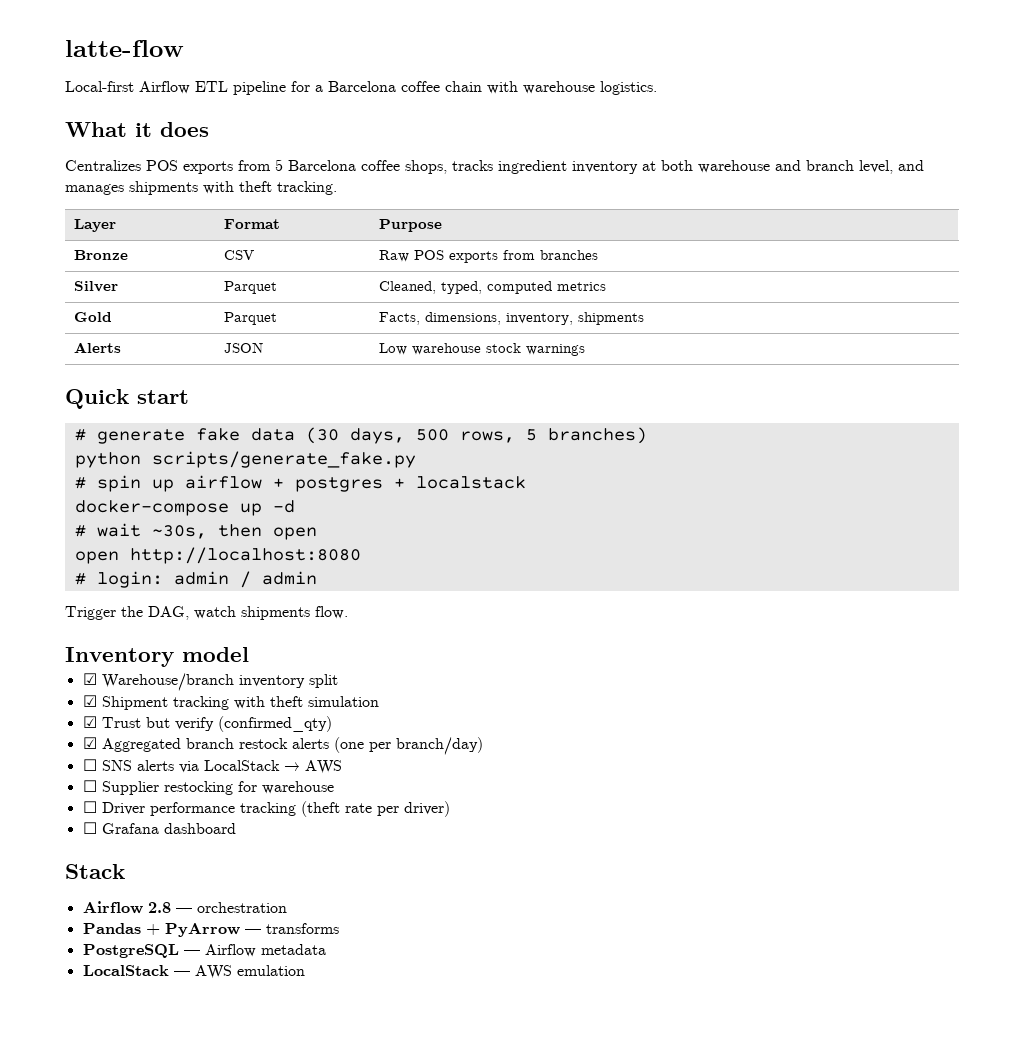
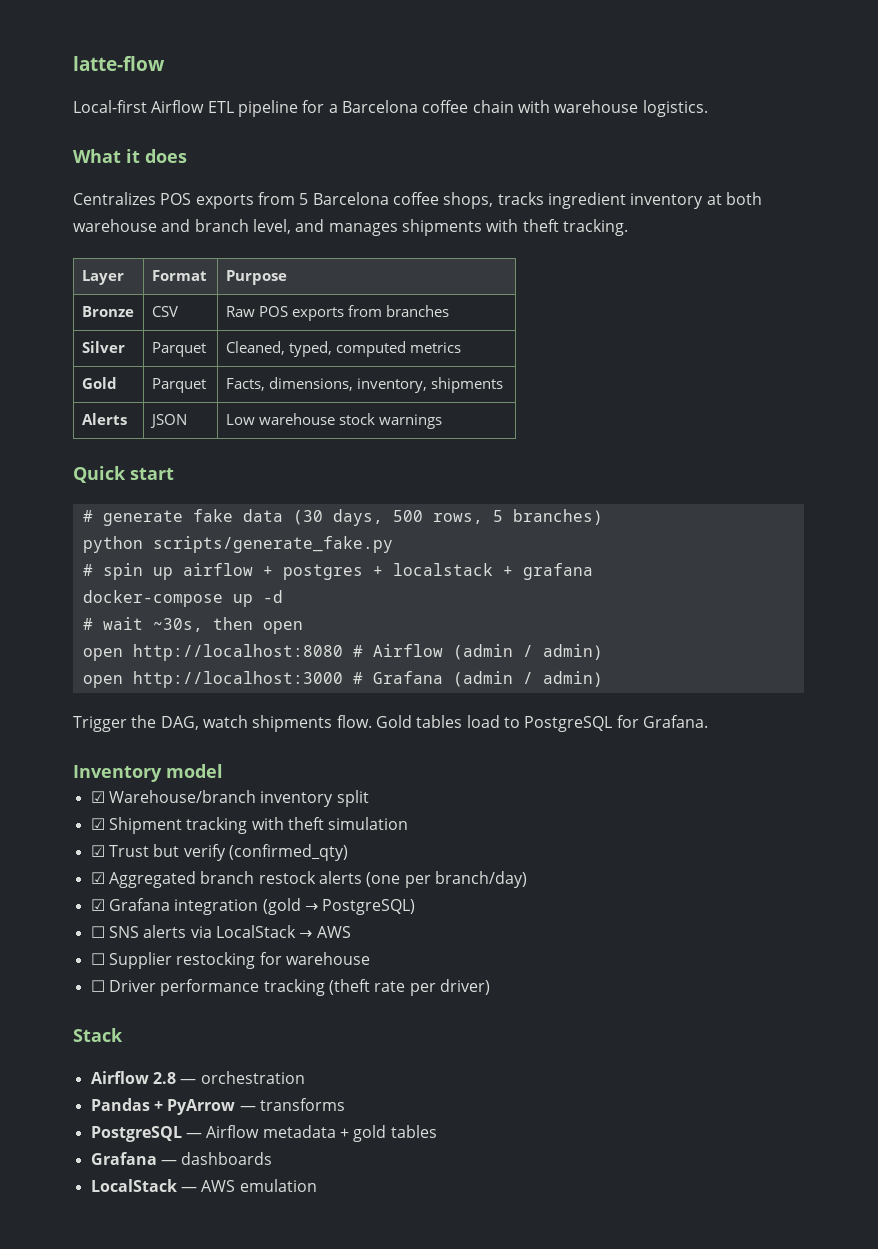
- # spin up airflow + postgres + localstack
+ # spin up airflow + postgres + localstack + grafana
- open http://localhost:8080
- # login: admin / admin
+ open http://localhost:8080 # Airflow (admin / admin)
+ open http://localhost:3000 # Grafana (admin / admin)
+ Gold tables load to PostgreSQL for Grafana.
+ ☑ Grafana integration (gold → PostgreSQL)
- ☐ Grafana dashboard
- PostgreSQL — Airflow metadata
+ PostgreSQL — Airflow metadata + gold tables
+ Grafana — dashboards

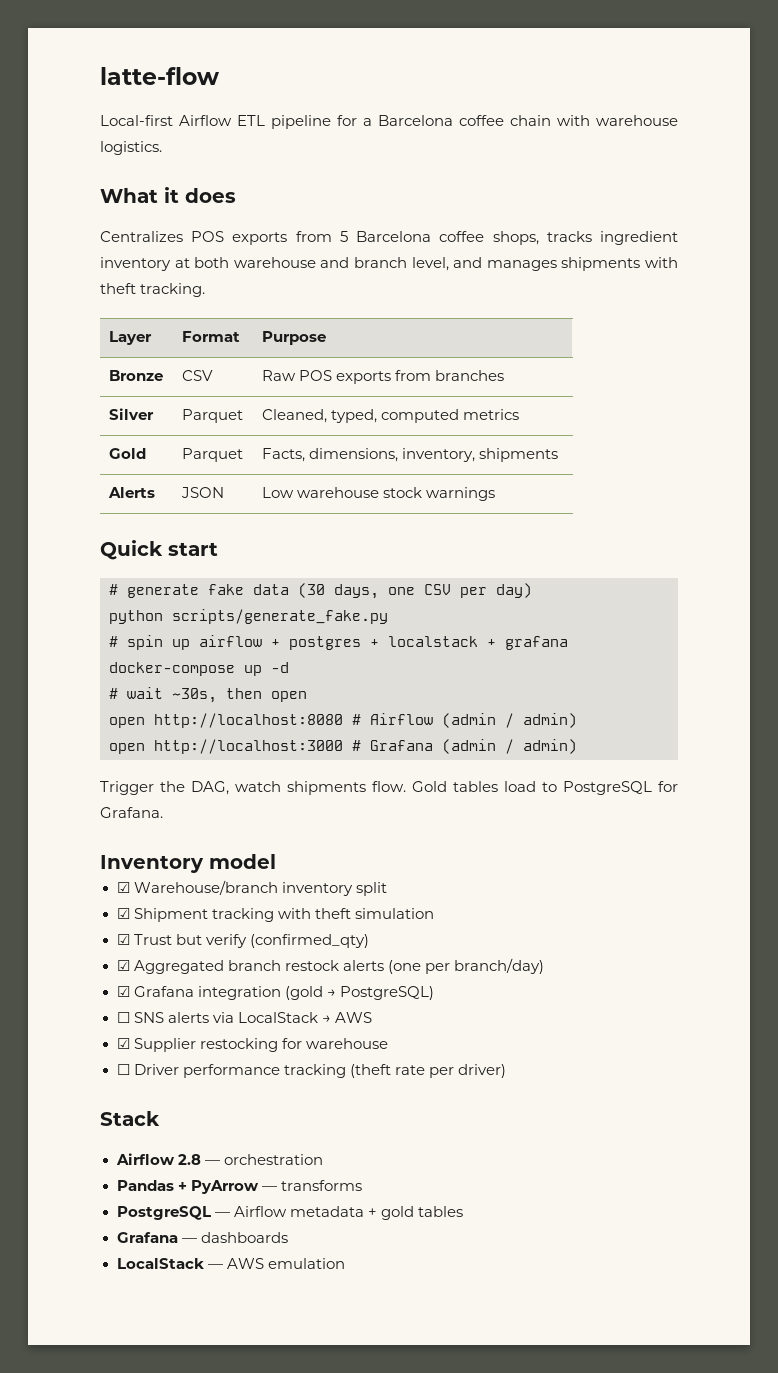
- # generate fake data (30 days, 500 rows, 5 branches)
+ # generate fake data (30 days, one CSV per day)
- ☐ Supplier restocking for warehouse
+ ☑ Supplier restocking for warehouse

